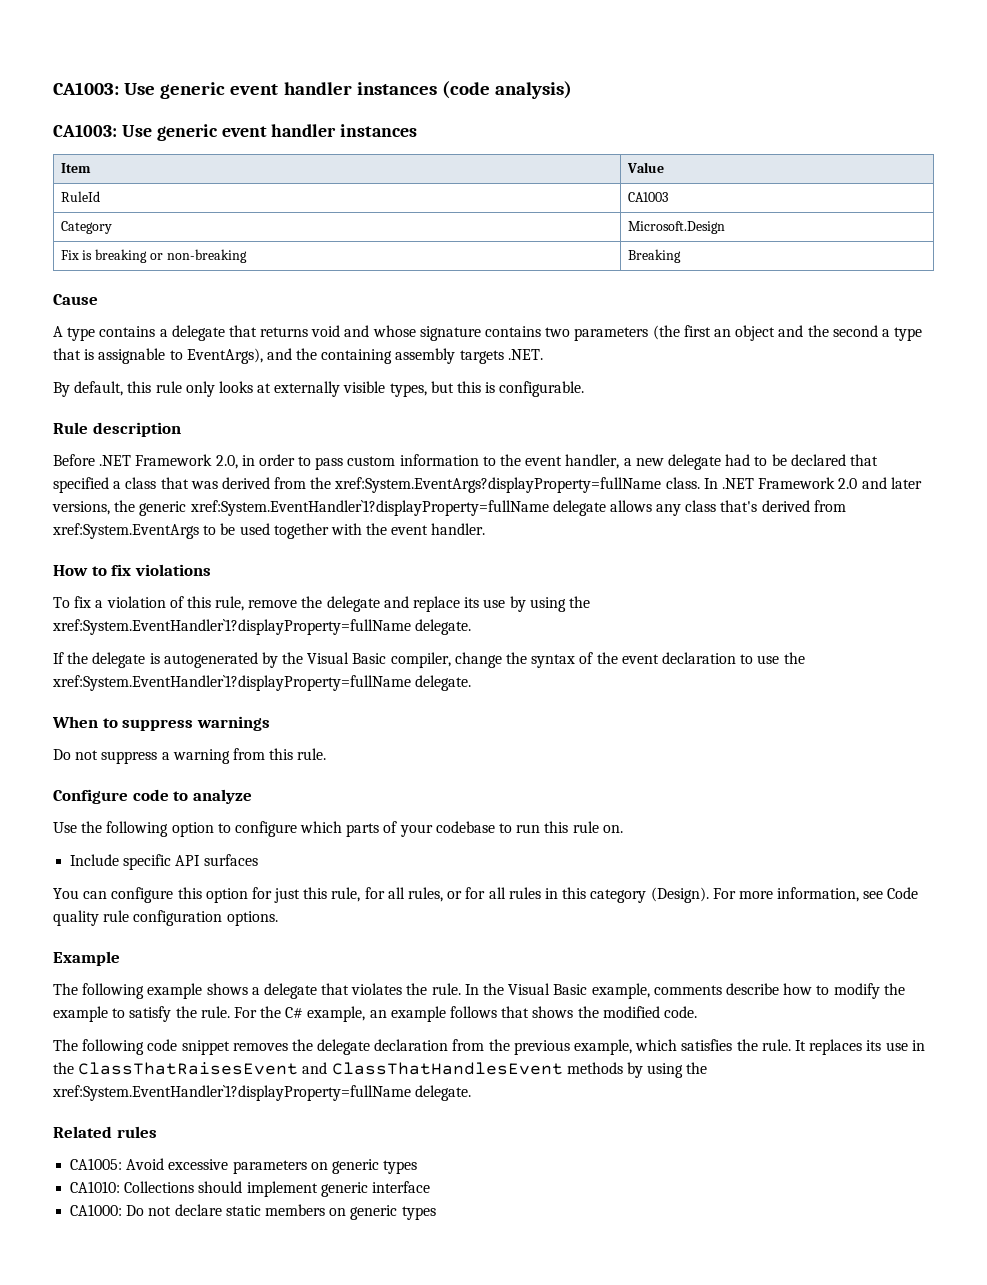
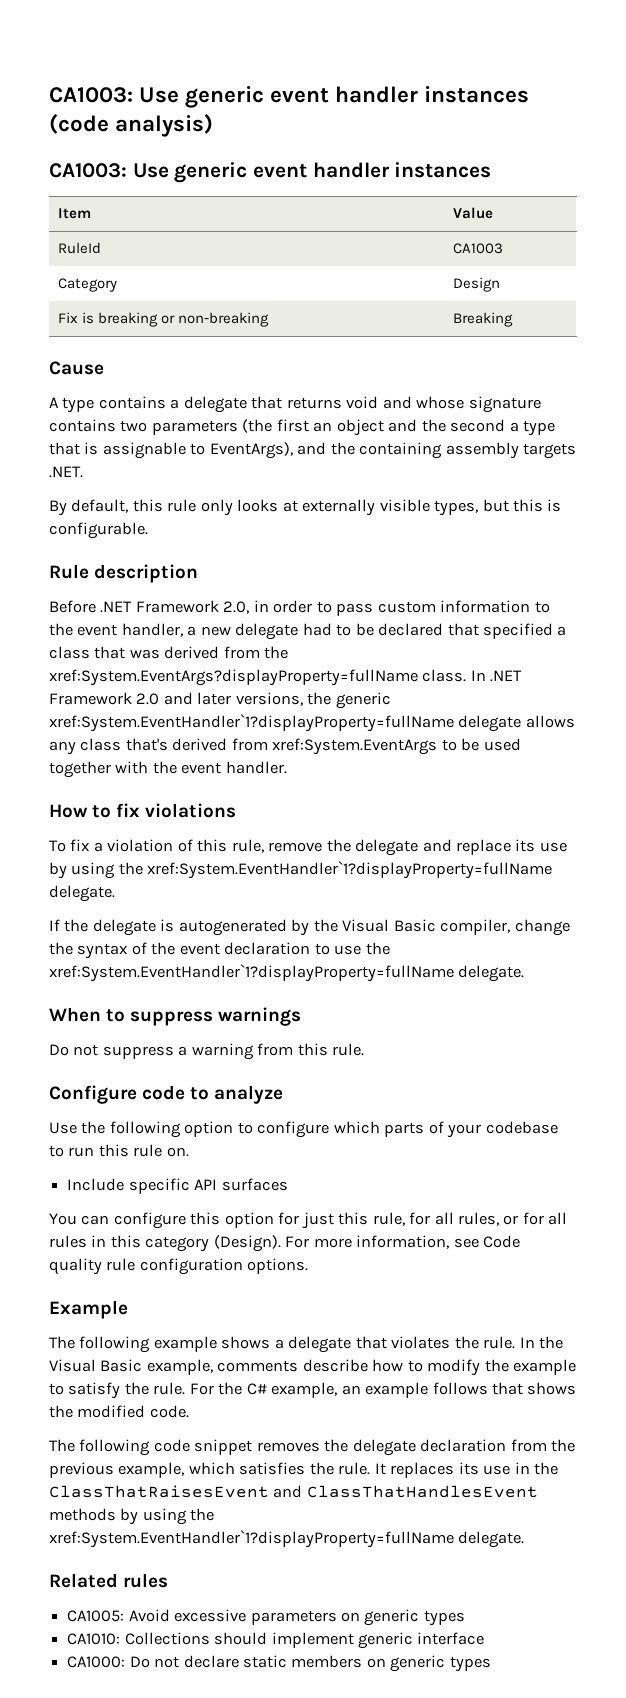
- Category | Microsoft.Design
+ Category | Design

